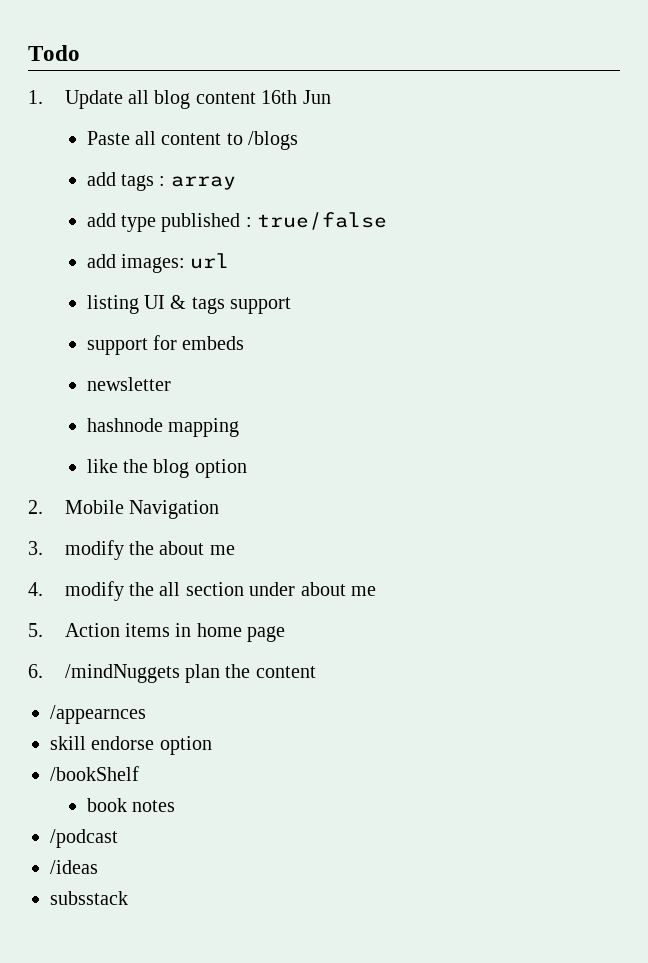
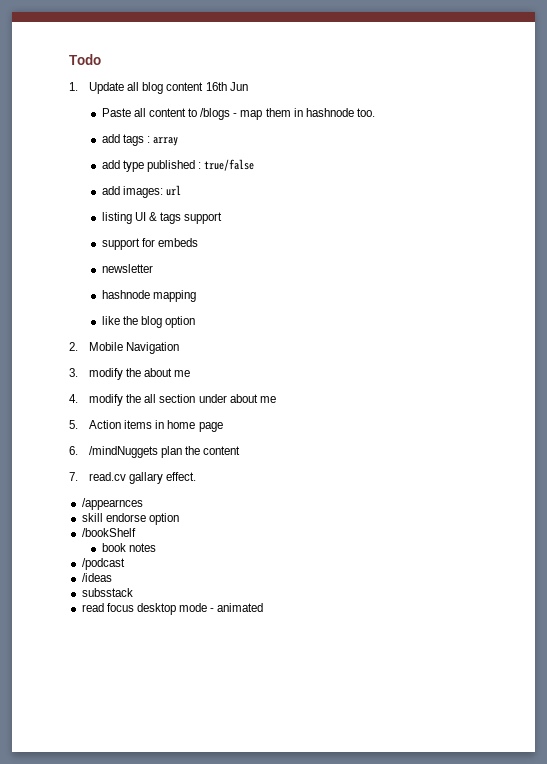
- Paste all content to /blogs
+ Paste all content to /blogs - map them in hashnode too.
+ 7. read.cv gallary effect.
+ read focus desktop mode - animated

